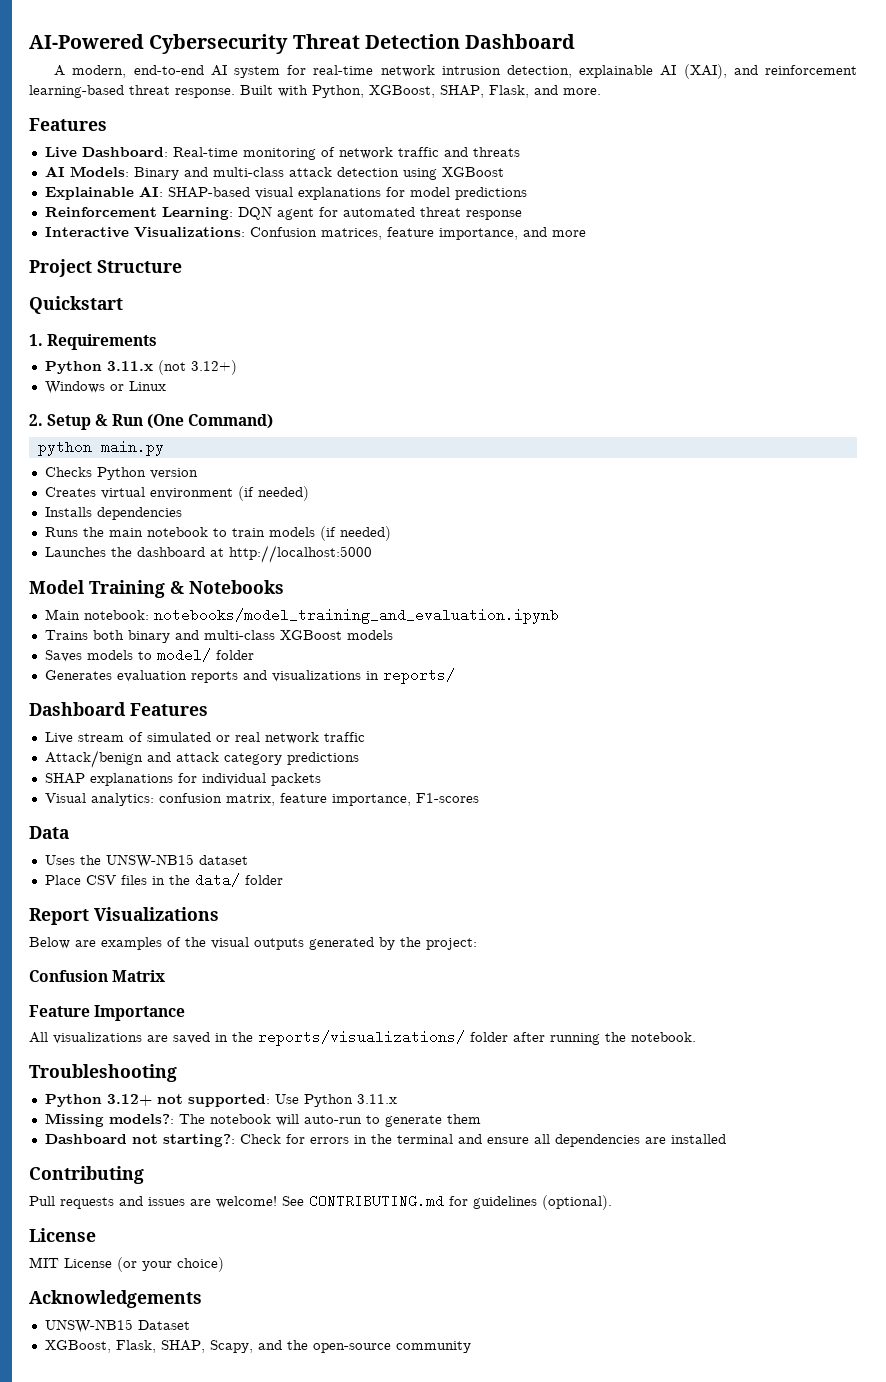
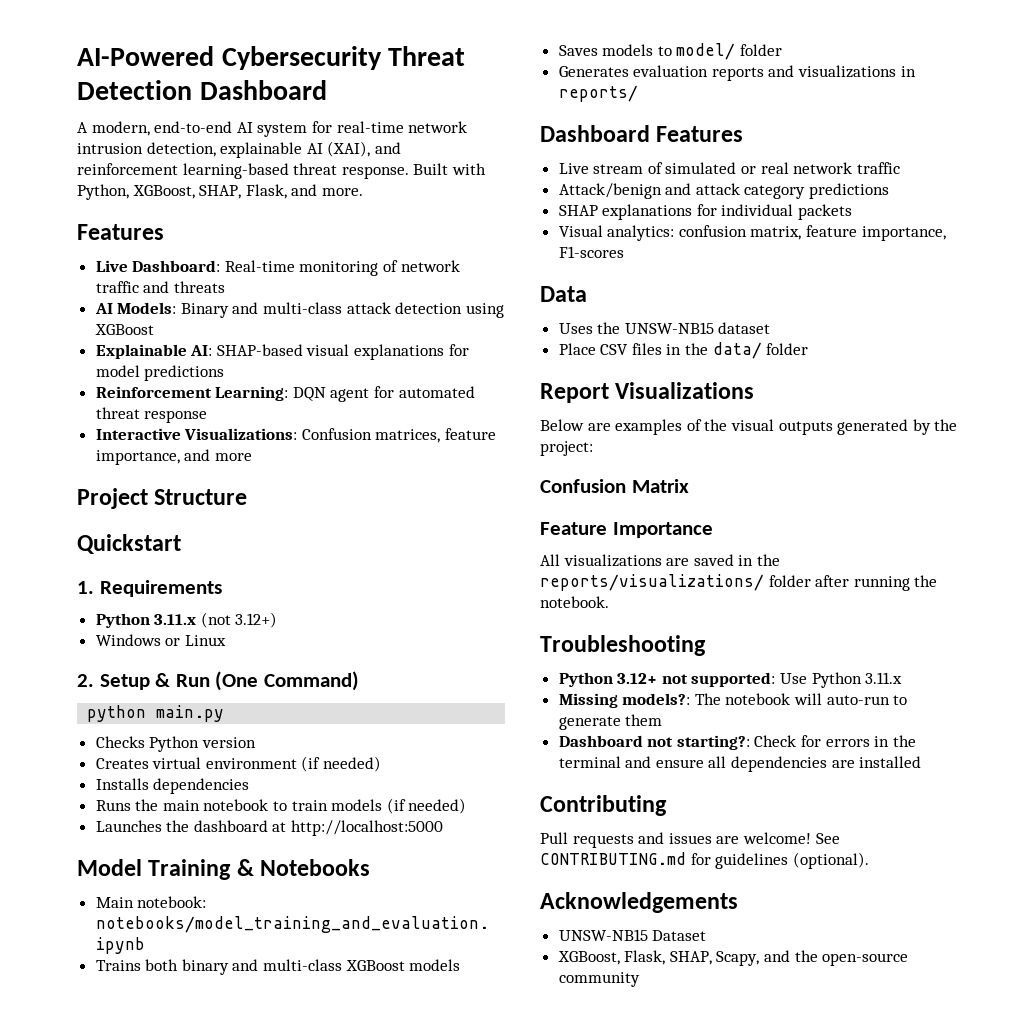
  See CONTRIBUTING.md for guidelines (optional).
- License
- MIT License (or your choice)

